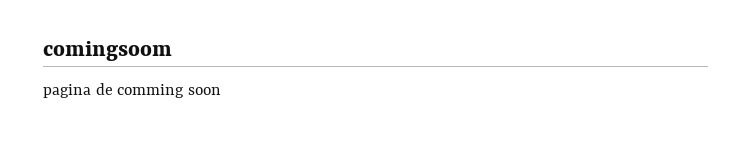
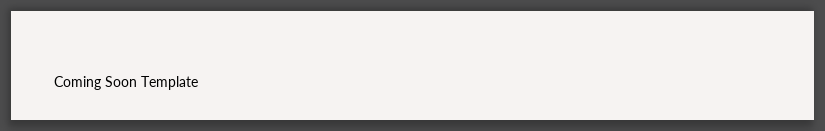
- comingsoom
- pagina de comming soon
+ Coming Soon Template

